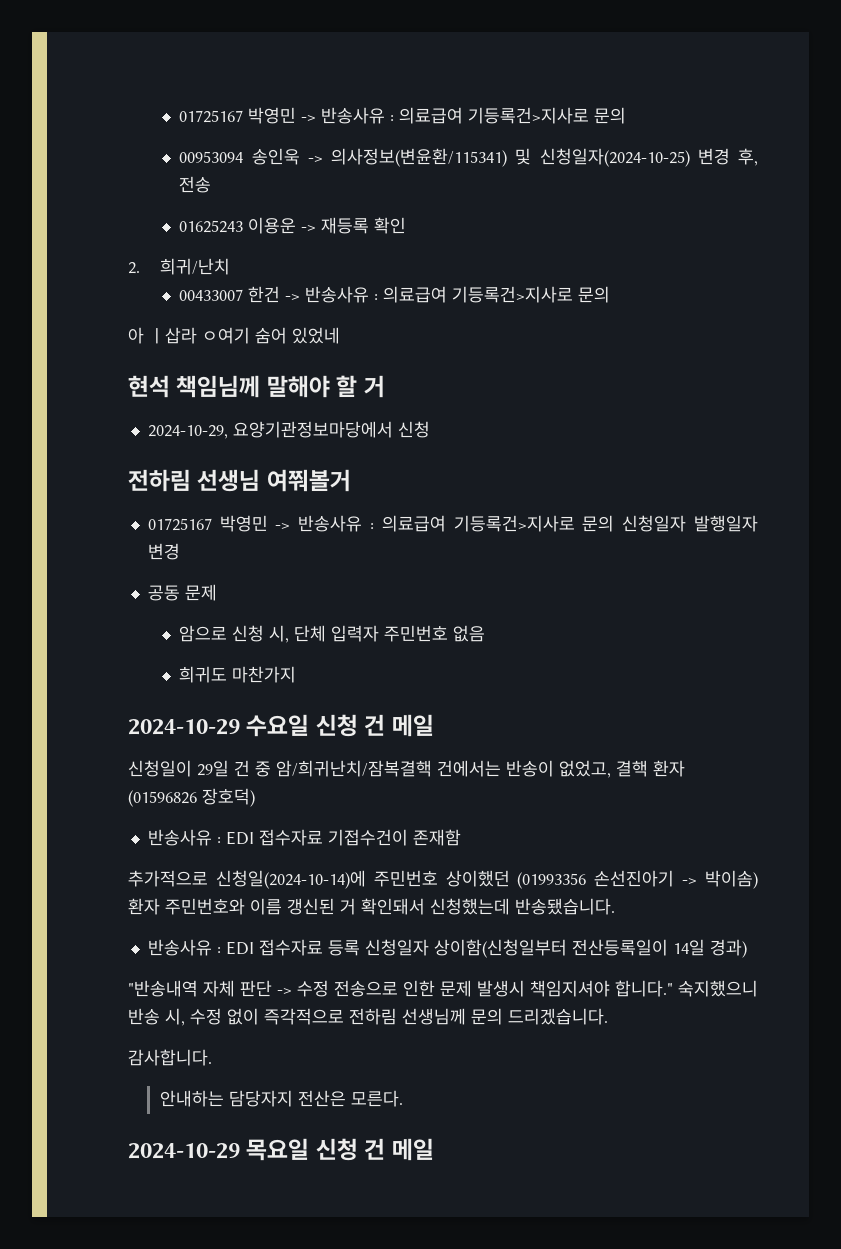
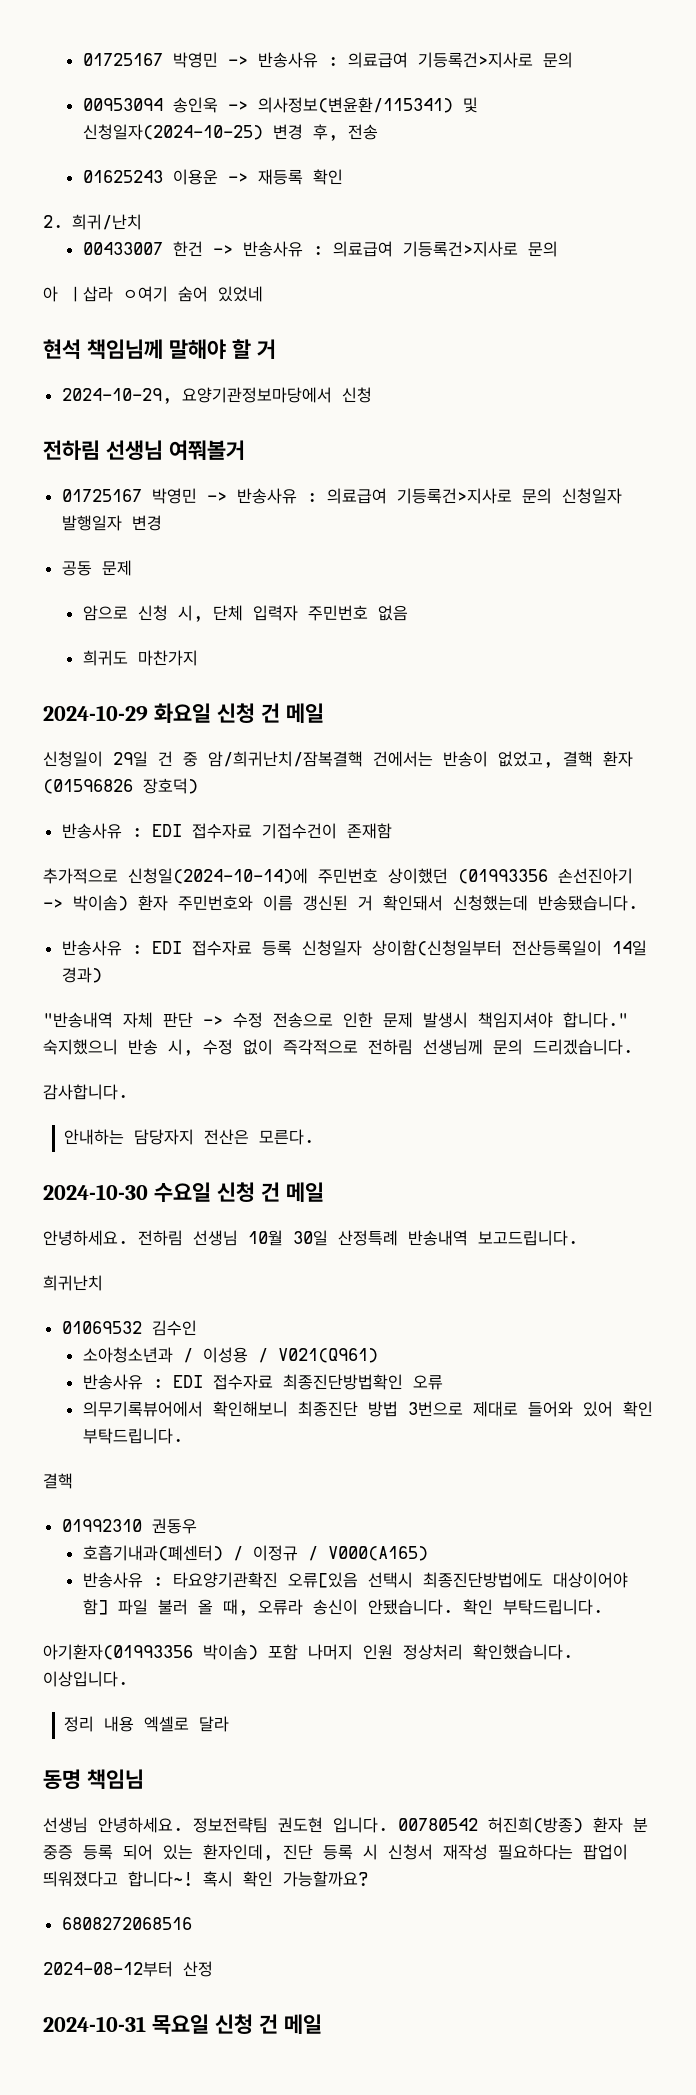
- 2024-10-29 수요일 신청 건 메일
+ 2024-10-29 화요일 신청 건 메일
- 2024-10-29 목요일 신청 건 메일
+ 2024-10-30 수요일 신청 건 메일
+ 안녕하세요. 전하림 선생님 10월 30일 산정특례 반송내역 보고드립니다.
+ 희귀난치
+ 01069532 김수인
+ 소아청소년과 / 이성용 / V021(Q961)
+ 반송사유 : EDI 접수자료 최종진단방법확인 오류
+ 의무기록뷰어에서 확인해보니 최종진단 방법 3번으로 제대로 들어와 있어 확인 부탁드립니다.
+ 결핵
+ 01992310 권동우
+ 호흡기내과(폐센터) / 이정규 / V000(A165)
+ 반송사유 : 타요양기관확진 오류[있음 선택시 최종진단방법에도 대상이어야 함] 파일 불러 올 때, 오류라 송신이 안됐습니다. 확인 부탁드립니다.
+ 아기환자(01993356 박이솜) 포함 나머지 인원 정상처리 확인했습니다. 이상입니다.
+ 정리 내용 엑셀로 달라
+ 동명 책임님
+ 선생님 안녕하세요. 정보전략팀 권도현 입니다. 00780542 허진희(방종) 환자 분 중증 등록 되어 있는 환자인데, 진단 등록 시 신청서 재작성 필요하다는 팝업이 띄워졌다고 합니다~! 혹시 확인 가능할까요?
+ 6808272068516
+ 2024-08-12부터 산정
+ 2024-10-31 목요일 신청 건 메일

